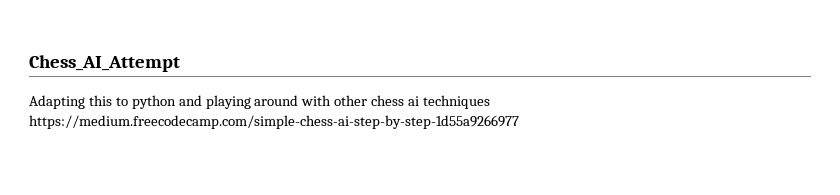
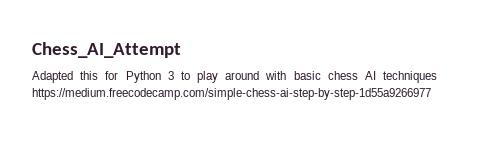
- Adapting this to python and playing around with other chess ai techniques https://medium.freecodecamp.com/simple-chess-ai-step-by-step-1d55a9266977
+ Adapted this for Python 3 to play around with basic chess AI techniques https://medium.freecodecamp.com/simple-chess-ai-step-by-step-1d55a9266977

